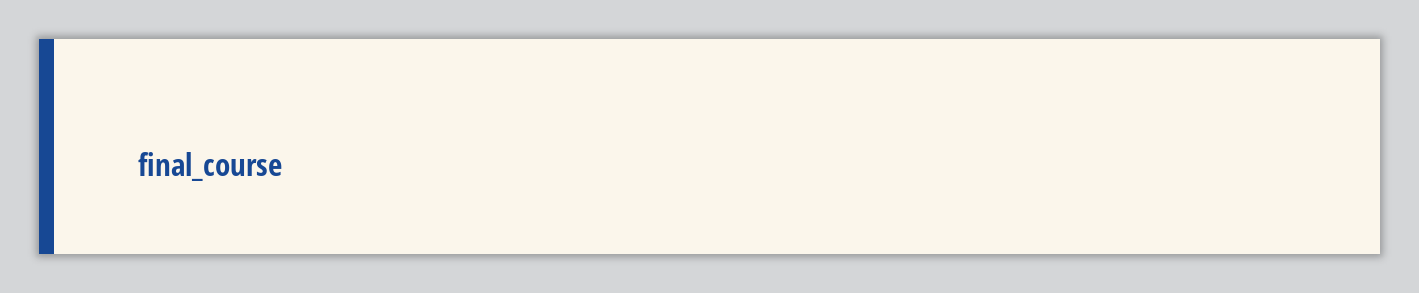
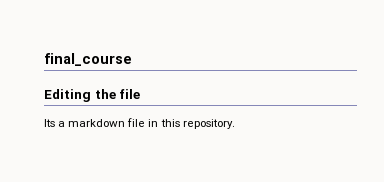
+ Editing the file
+ Its a markdown file in this repository.

